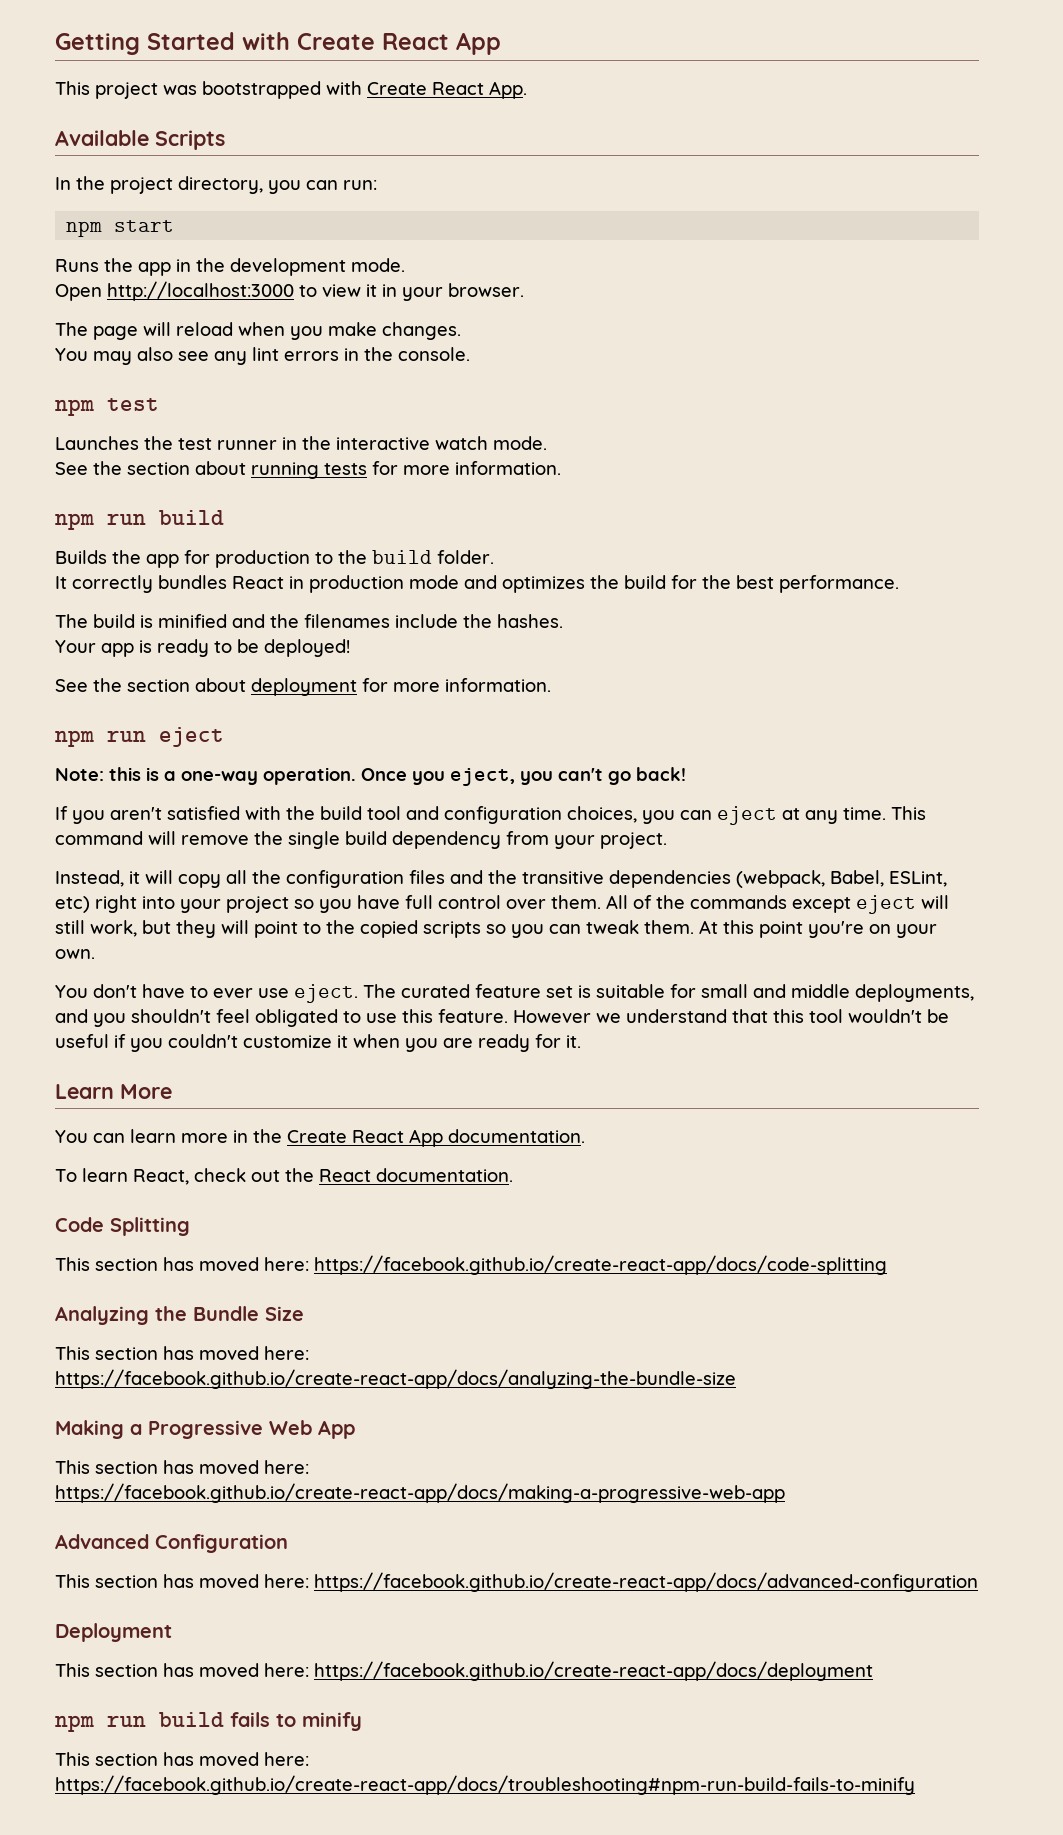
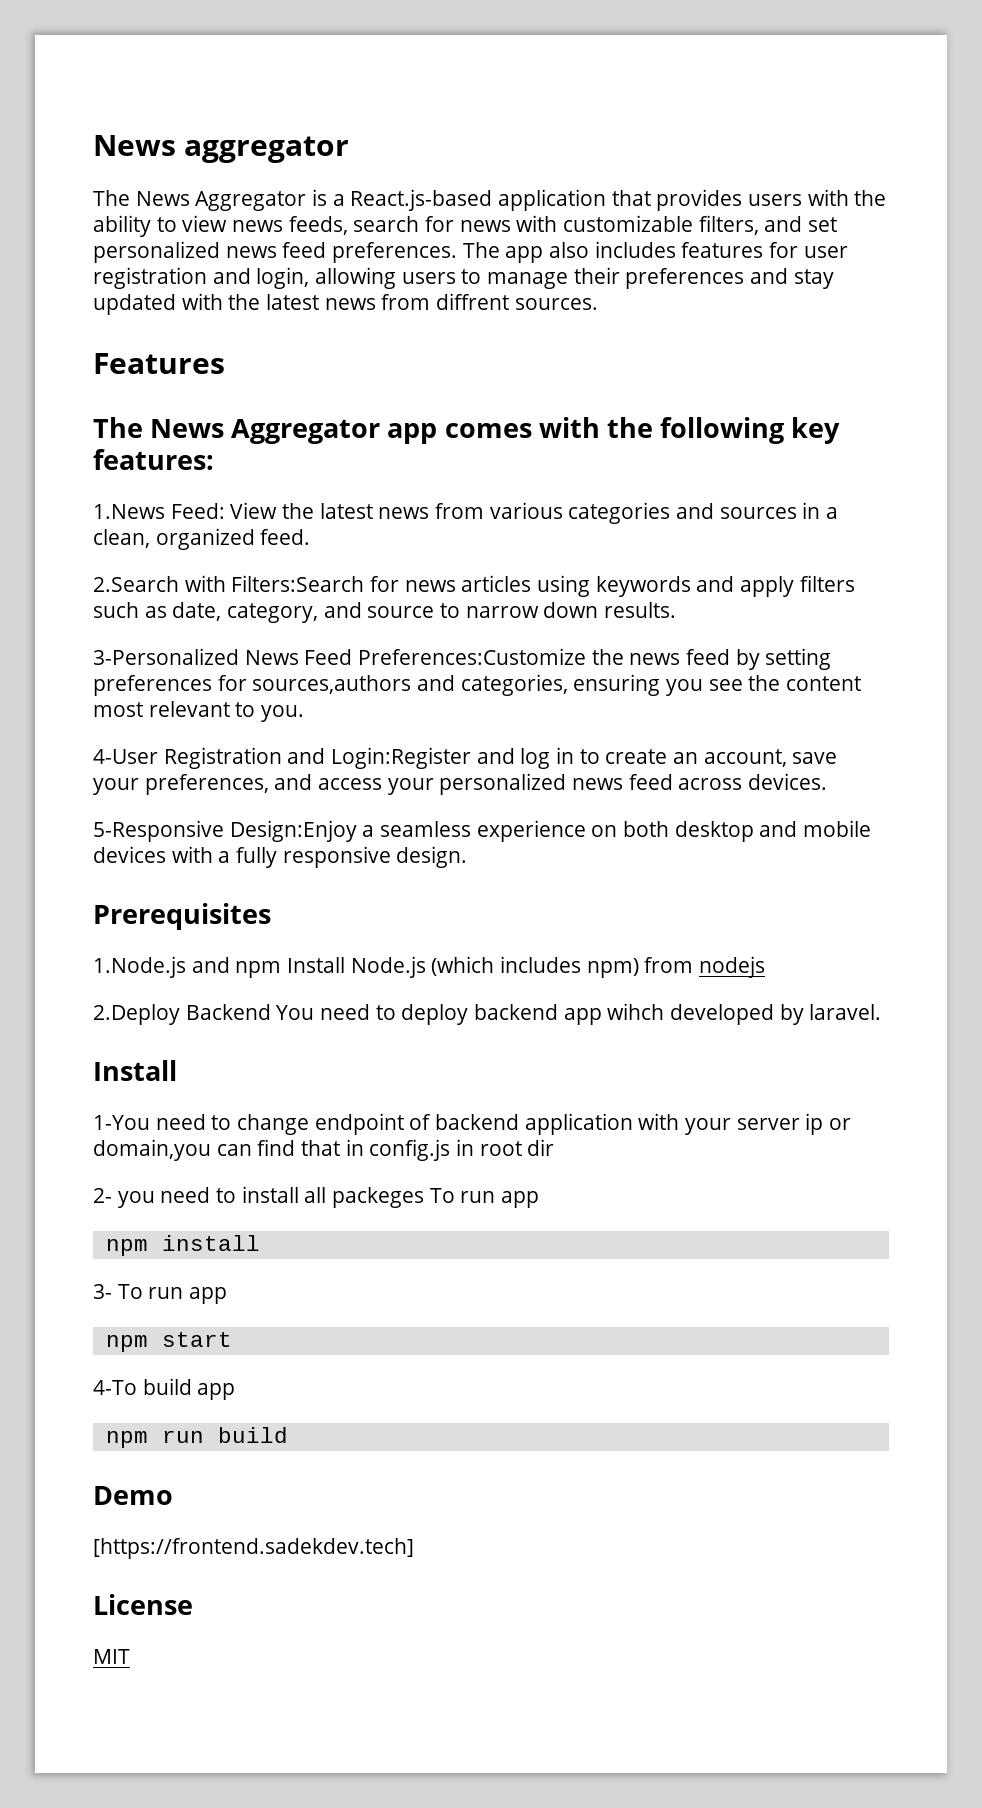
- Getting Started with Create React App
- This project was bootstrapped with Create React App.
- Available Scripts
- In the project directory, you can run:
+ News aggregator
+ The News Aggregator is a React.js-based application that provides users with the ability to view news feeds, search for news with customizable filters, and set personalized news feed preferences. The app also includes features for user registration and login, allowing users to manage their preferences and stay updated with the latest news from diffrent sources.
+ Features
+ The News Aggregator app comes with the following key features:
+ 1.News Feed: View the latest news from various categories and sources in a clean, organized feed.
+ 2.Search with Filters:Search for news articles using keywords and apply filters such as date, category, and source to narrow down results.
+ 3-Personalized News Feed Preferences:Customize the news feed by setting preferences for sources,authors and categories, ensuring you see the content most relevant to you.
+ 4-User Registration and Login:Register and log in to create an account, save your preferences, and access your personalized news feed across devices.
+ 5-Responsive Design:Enjoy a seamless experience on both desktop and mobile devices with a fully responsive design.
+ Prerequisites
+ 1.Node.js and npm Install Node.js (which includes npm) from nodejs
+ 2.Deploy Backend You need to deploy backend app wihch developed by laravel.
+ Install
+ 1-You need to change endpoint of backend application with your server ip or domain,you can find that in config.js in root dir
+ 2- you need to install all packeges To run app
+ npm install
+ 3- To run app
- Runs the app in the development mode.
- Open http://localhost:3000 to view it in your browser.
- The page will reload when you make changes.
- You may also see any lint errors in the console.
- npm test
- Launches the test runner in the interactive watch mode.
- See the section about running tests for more information.
+ 4-To build app
  npm run build
- Builds the app for production to the build folder.
- It correctly bundles React in production mode and optimizes the build for the best performance.
- The build is minified and the filenames include the hashes.
- Your app is ready to be deployed!
- See the section about deployment for more information.
- npm run eject
- Note: this is a one-way operation. Once you eject, you can't go back!
- If you aren't satisfied with the build tool and configuration choices, you can eject at any time. This command will remove the single build dependency from your project.
- Instead, it will copy all the configuration files and the transitive dependencies (webpack, Babel, ESLint, etc) right into your project so you have full control over them. All of the commands except eject will still work, but they will point to the copied scripts so you can tweak them. At this point you're on your own.
- You don't have to ever use eject. The curated feature set is suitable for small and middle deployments, and you shouldn't feel obligated to use this feature. However we understand that this tool wouldn't be useful if you couldn't customize it when you are ready for it.
- Learn More
- You can learn more in the Create React App documentation.
- To learn React, check out the React documentation.
- Code Splitting
- This section has moved here: https://facebook.github.io/create-react-app/docs/code-splitting
- Analyzing the Bundle Size
- This section has moved here: https://facebook.github.io/create-react-app/docs/analyzing-the-bundle-size
- Making a Progressive Web App
- This section has moved here: https://facebook.github.io/create-react-app/docs/making-a-progressive-web-app
- Advanced Configuration
- This section has moved here: https://facebook.github.io/create-react-app/docs/advanced-configuration
- Deployment
- This section has moved here: https://facebook.github.io/create-react-app/docs/deployment
- npm run build fails to minify
- This section has moved here: https://facebook.github.io/create-react-app/docs/troubleshooting#npm-run-build-fails-to-minify
+ Demo
+ [https://frontend.sadekdev.tech]
+ License
+ MIT

